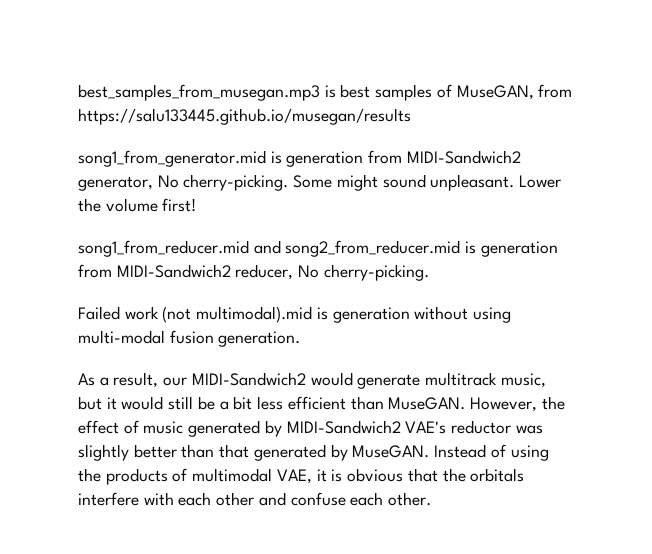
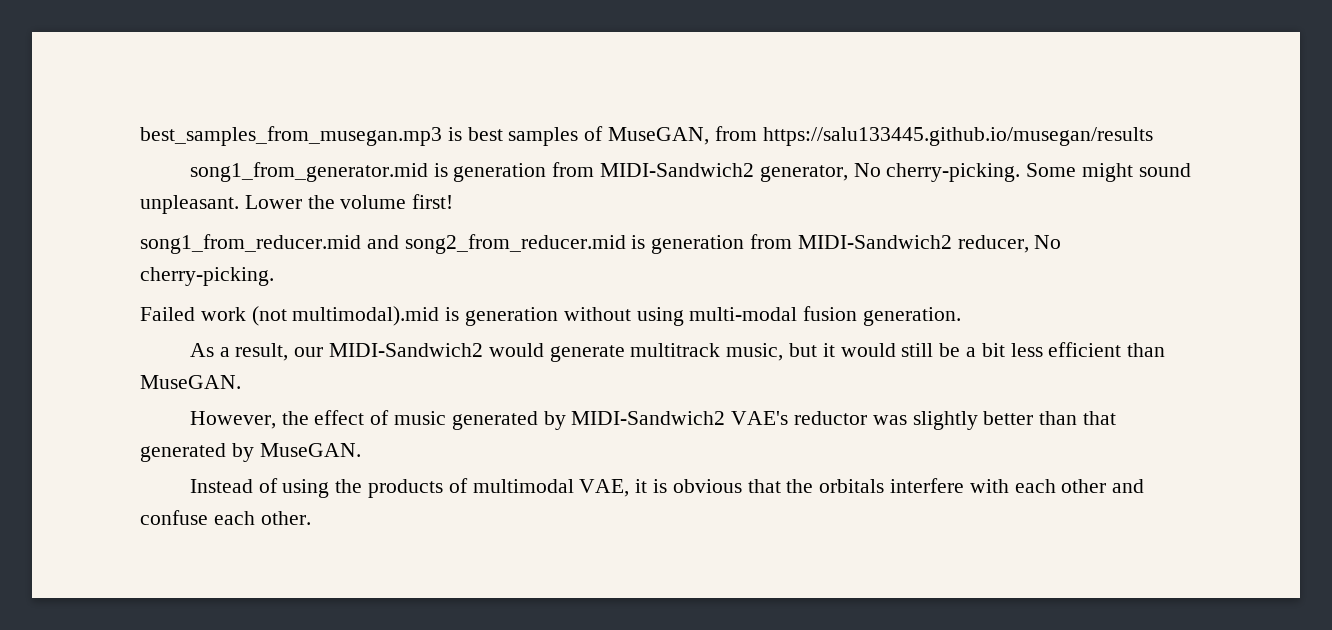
- As a result, our MIDI-Sandwich2 would generate multitrack music, but it would still be a bit less efficient than MuseGAN. However, the effect of music generated by MIDI-Sandwich2 VAE's reductor was slightly better than that generated by MuseGAN. Instead of using the products of multimodal VAE, it is obvious that the orbitals interfere with each other and confuse each other.
+ As a result, our MIDI-Sandwich2 would generate multitrack music, but it would still be a bit less efficient than MuseGAN.
+ However, the effect of music generated by MIDI-Sandwich2 VAE's reductor was slightly better than that generated by MuseGAN.
+ Instead of using the products of multimodal VAE, it is obvious that the orbitals interfere with each other and confuse each other.

